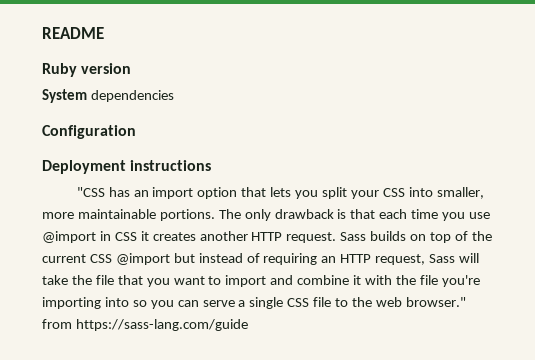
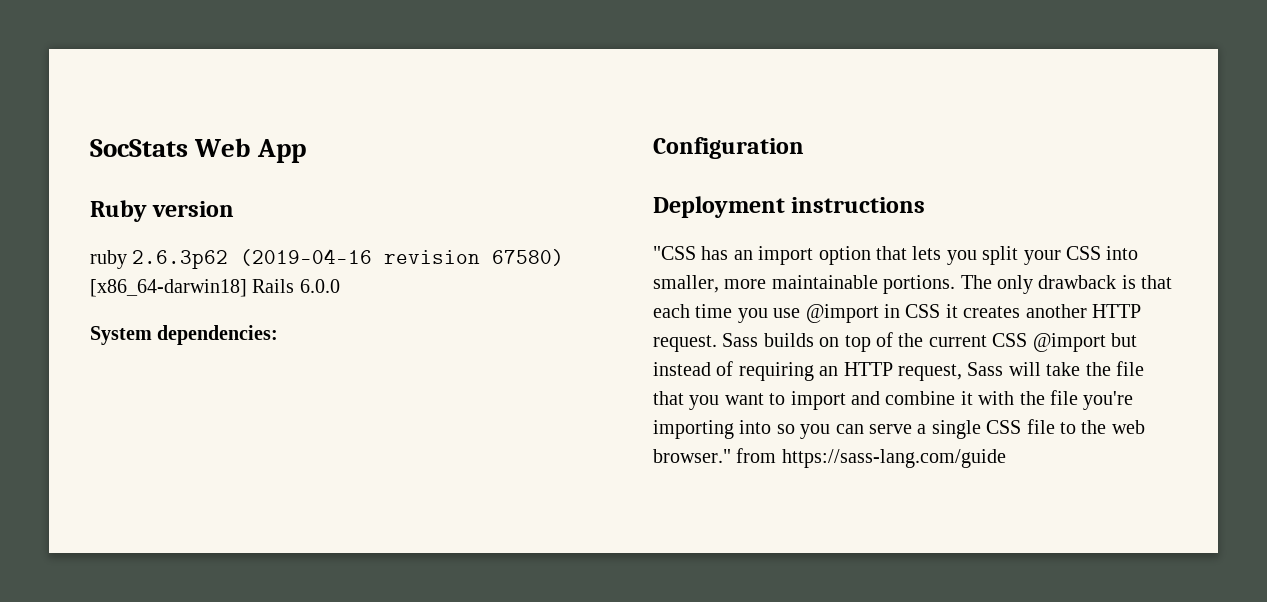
- README
+ SocStats Web App
+ ruby 2.6.3p62 (2019-04-16 revision 67580) [x86_64-darwin18] Rails 6.0.0
- System dependencies
+ System dependencies:

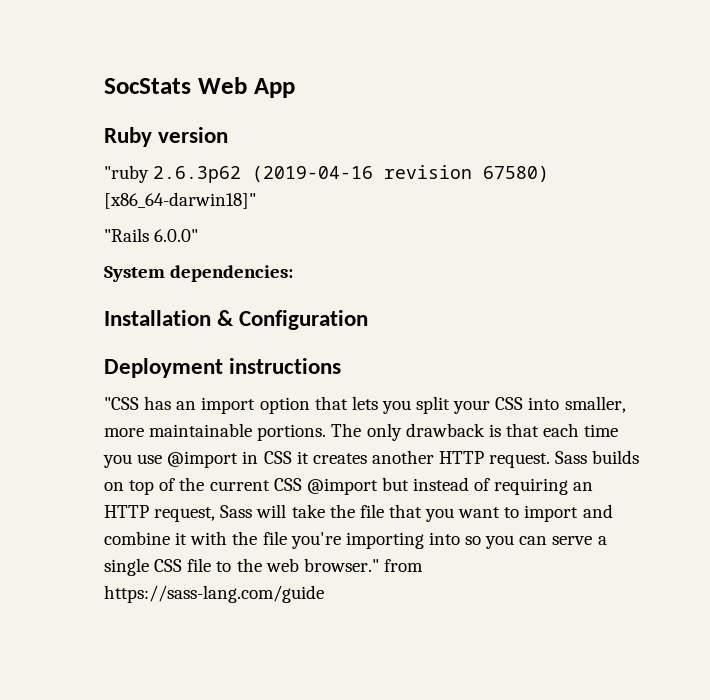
- ruby 2.6.3p62 (2019-04-16 revision 67580) [x86_64-darwin18] Rails 6.0.0
+ "ruby 2.6.3p62 (2019-04-16 revision 67580) [x86_64-darwin18]"
+ "Rails 6.0.0"
- Configuration
+ Installation & Configuration

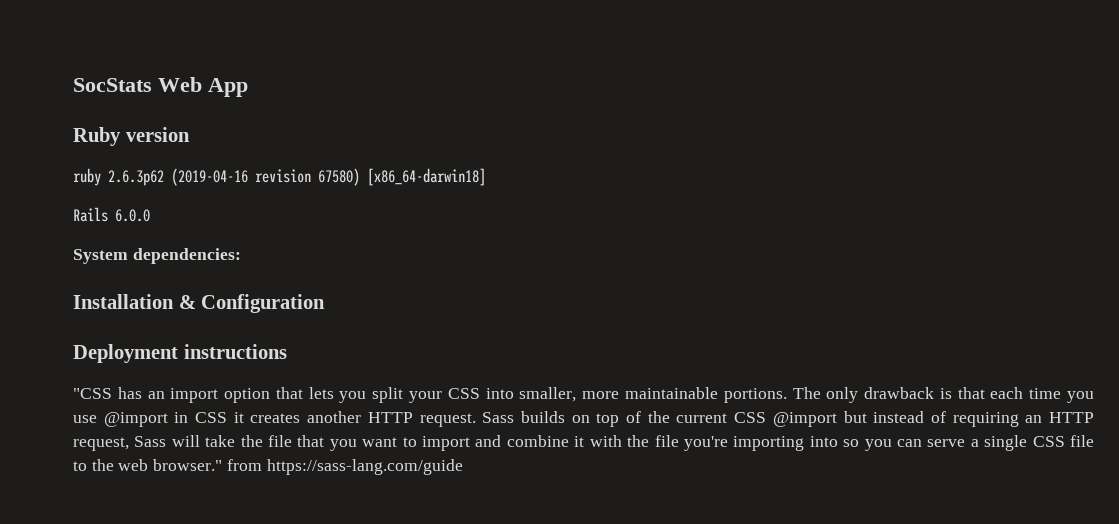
- "ruby 2.6.3p62 (2019-04-16 revision 67580) [x86_64-darwin18]"
- "Rails 6.0.0"
+ ruby 2.6.3p62 (2019-04-16 revision 67580) [x86_64-darwin18]
+ Rails 6.0.0

